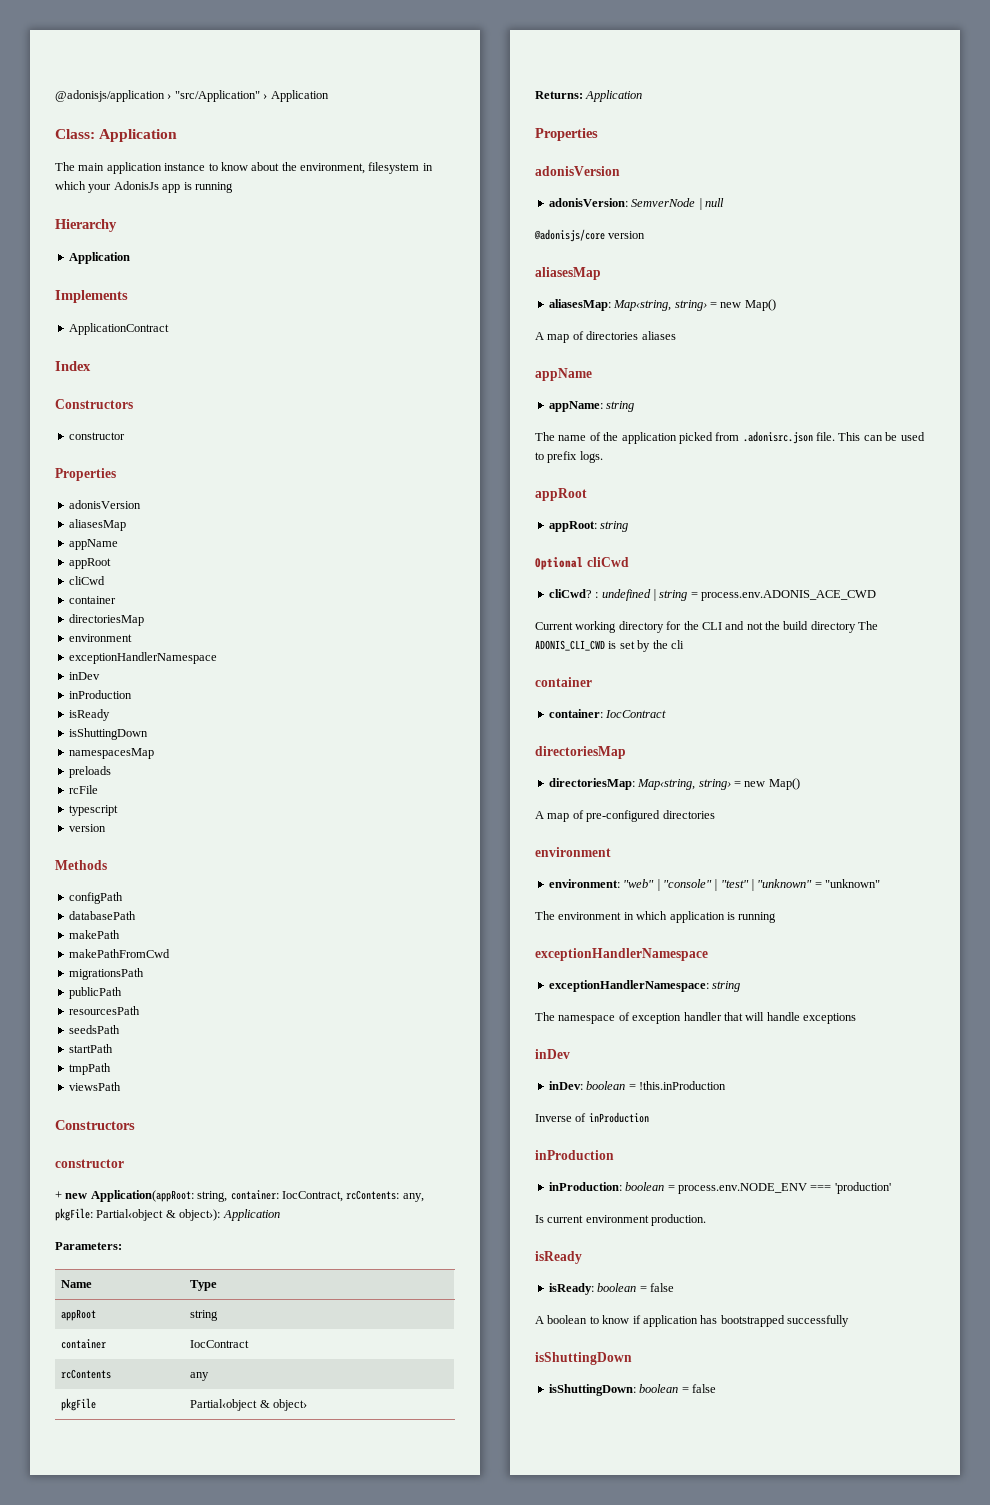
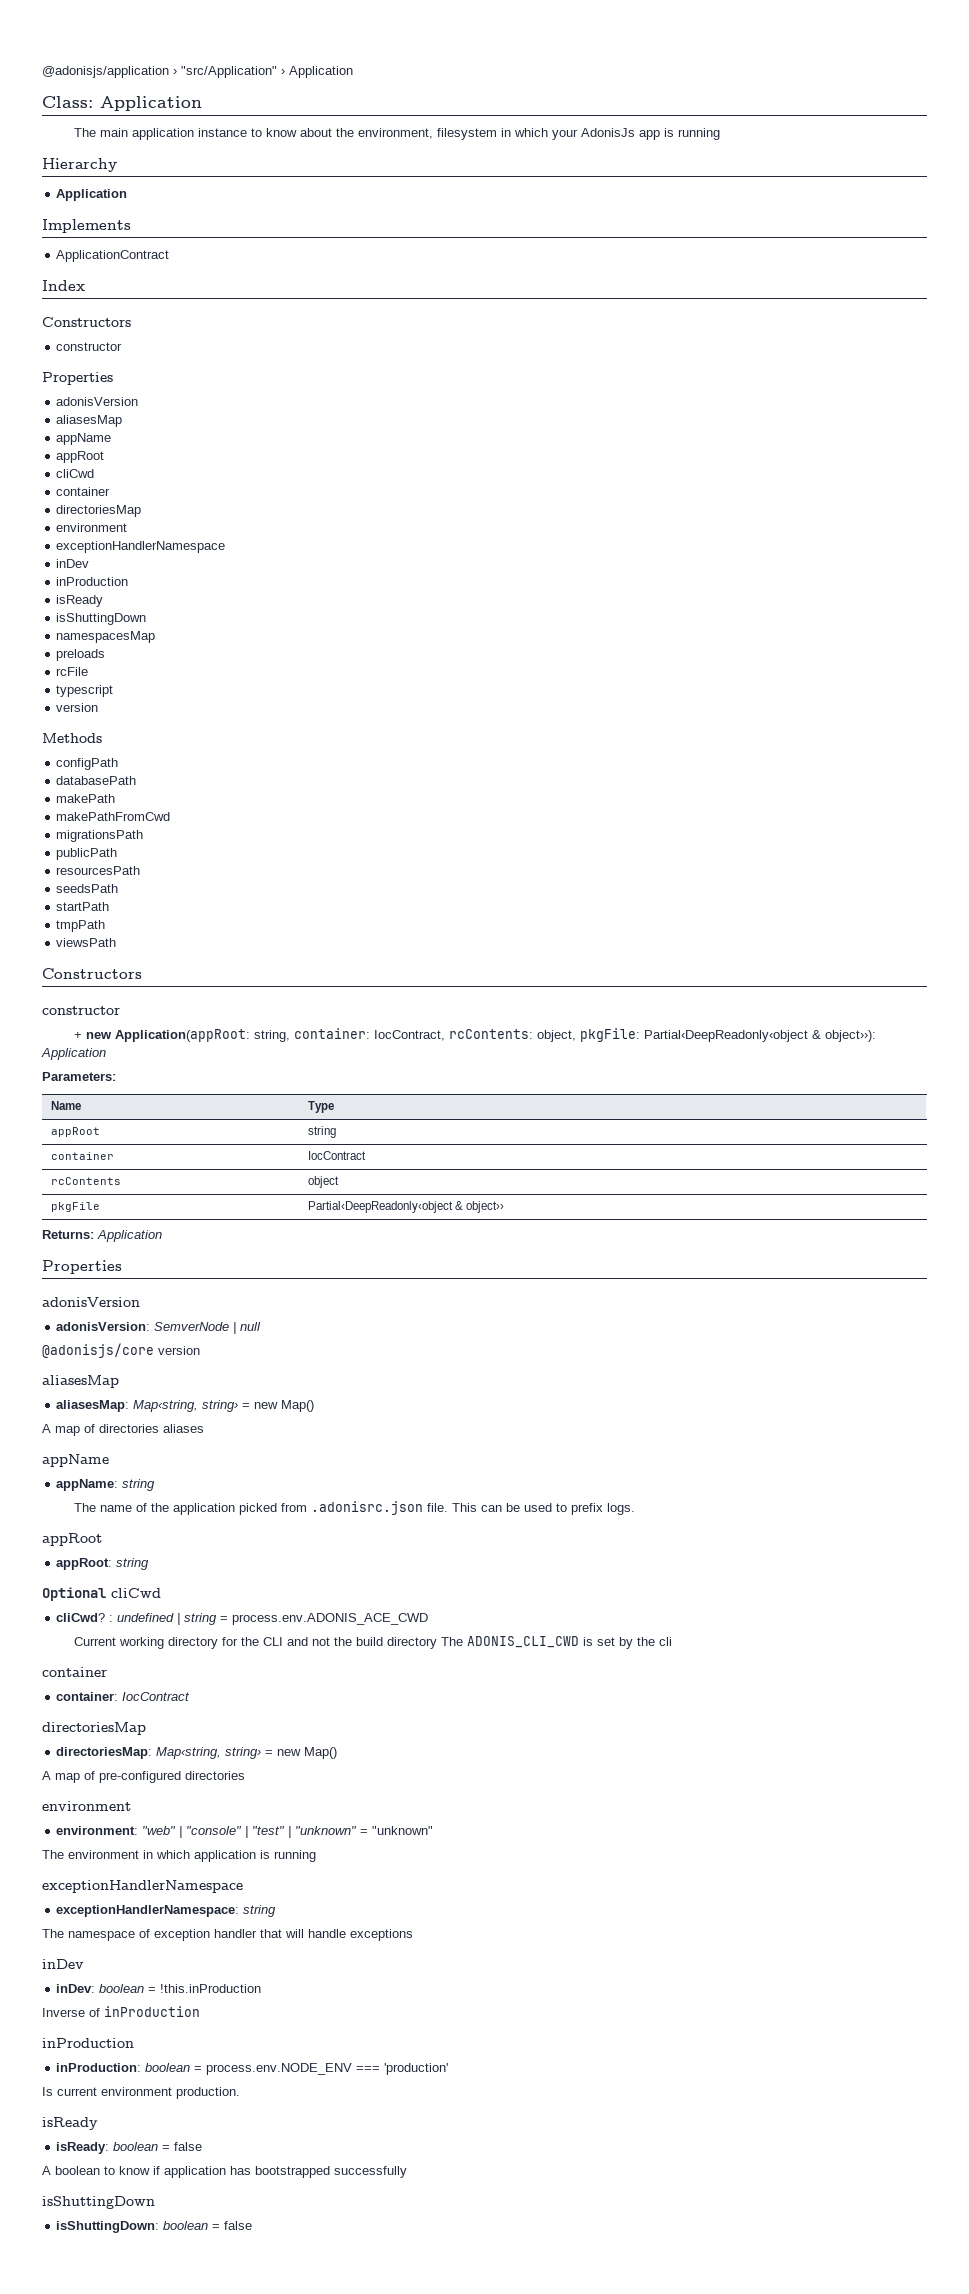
- + new Application(appRoot: string, container: IocContract, rcContents: any, pkgFile: Partial‹object & object›): Application
+ + new Application(appRoot: string, container: IocContract, rcContents: object, pkgFile: Partial‹DeepReadonly‹object & object››): Application
- rcContents | any
+ rcContents | object
- pkgFile | Partial‹object & object›
+ pkgFile | Partial‹DeepReadonly‹object & object››

